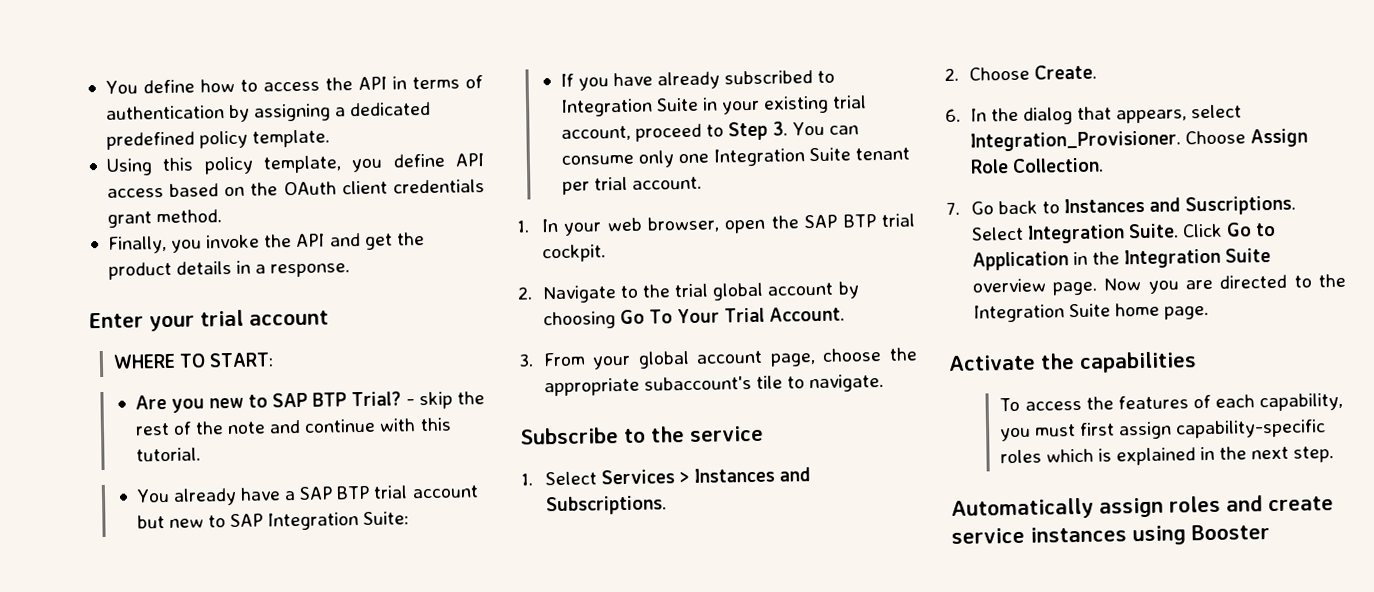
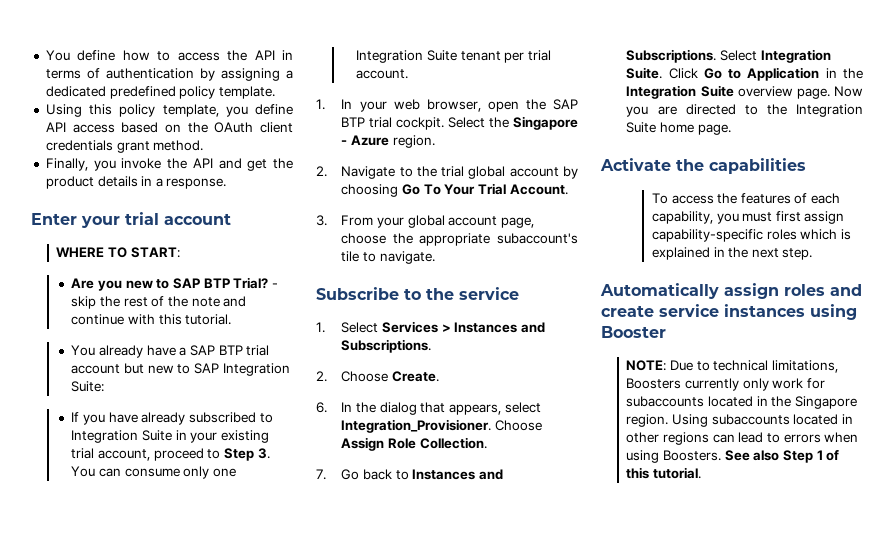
+ Select the Singapore - Azure region.
- 7. Go back to Instances and Suscriptions.
+ 7. Go back to Instances and Subscriptions.
+ NOTE: Due to technical limitations, Boosters currently only work for subaccounts located in the Singapore region. Using subaccounts located in other regions can lead to errors when using Boosters. See also Step 1 of this tutorial.

